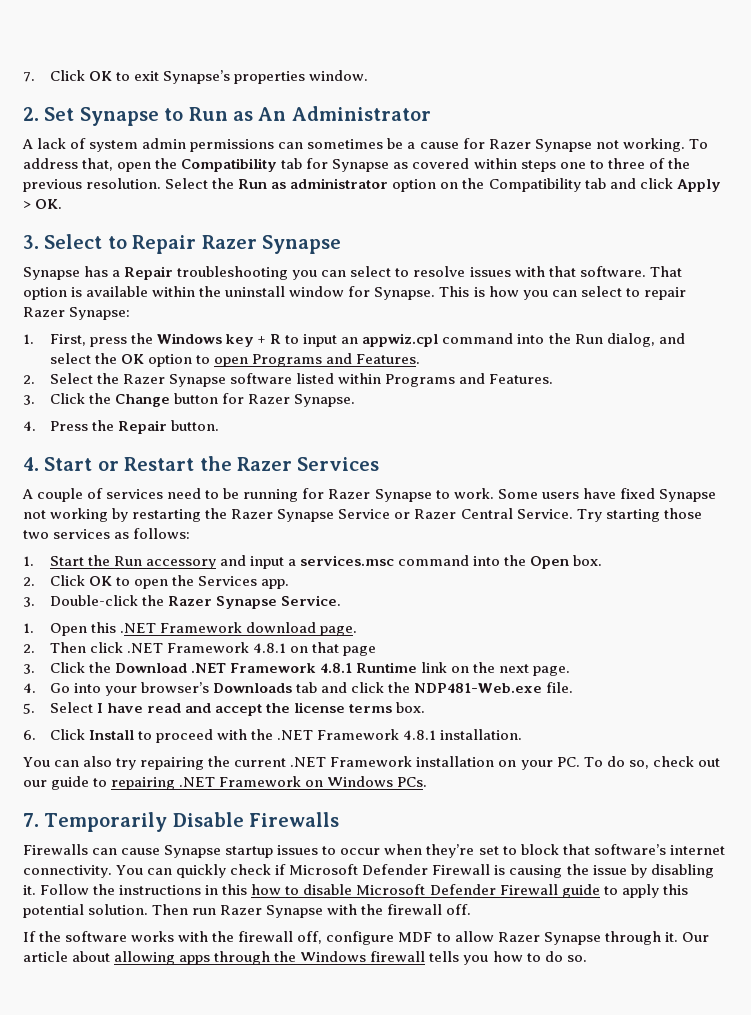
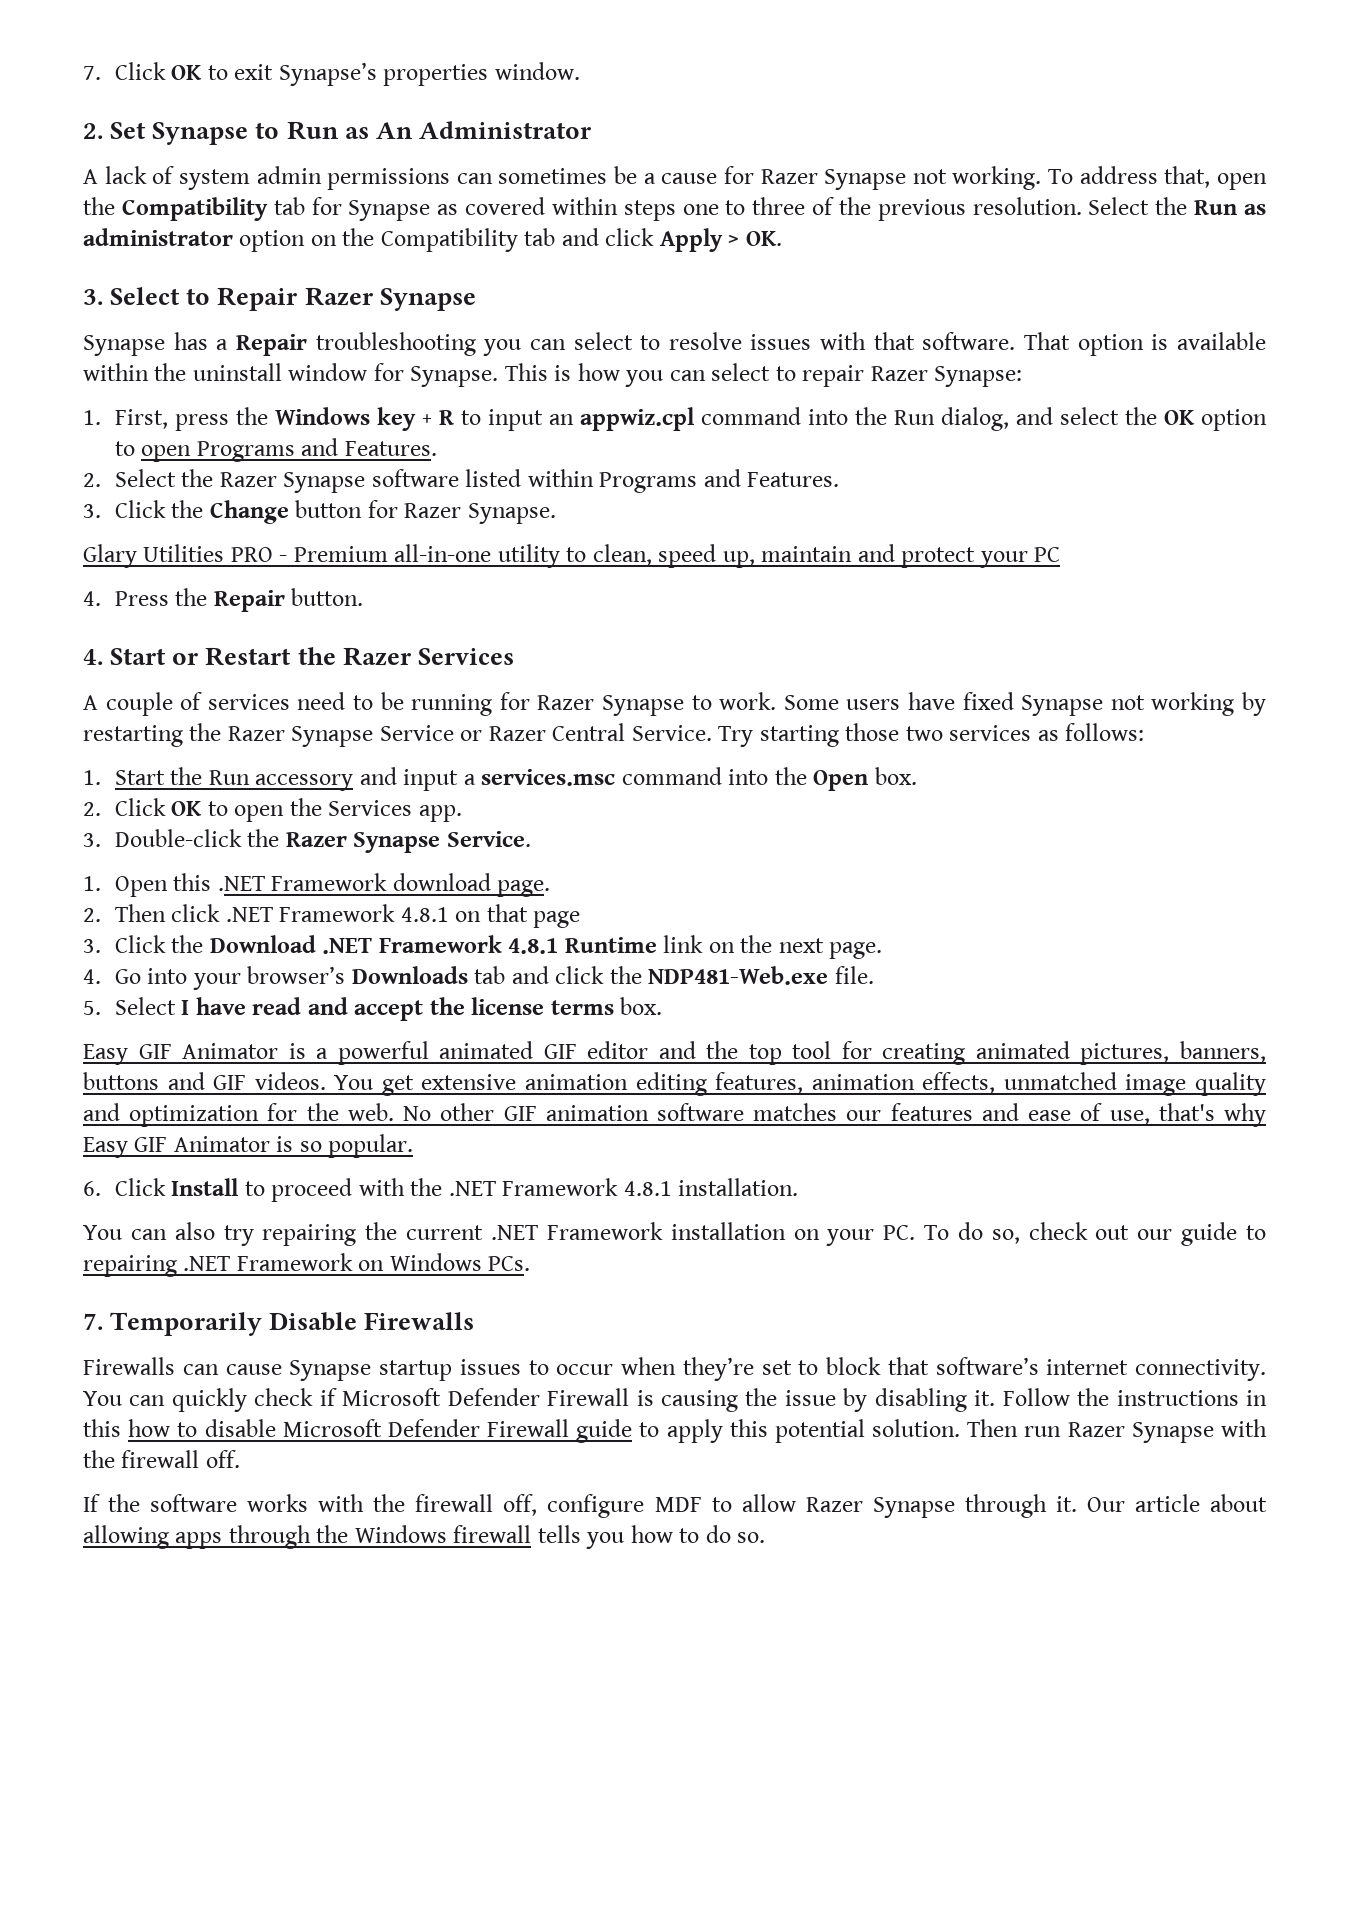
+ Glary Utilities PRO - Premium all-in-one utility to clean, speed up, maintain and protect your PC
+ Easy GIF Animator is a powerful animated GIF editor and the top tool for creating animated pictures, banners, buttons and GIF videos. You get extensive animation editing features, animation effects, unmatched image quality and optimization for the web. No other GIF animation software matches our features and ease of use, that's why Easy GIF Animator is so popular.

